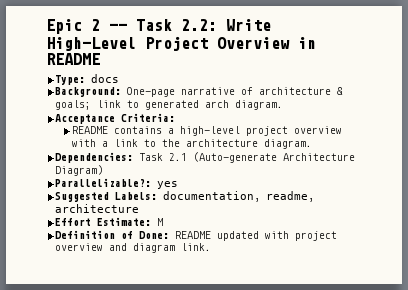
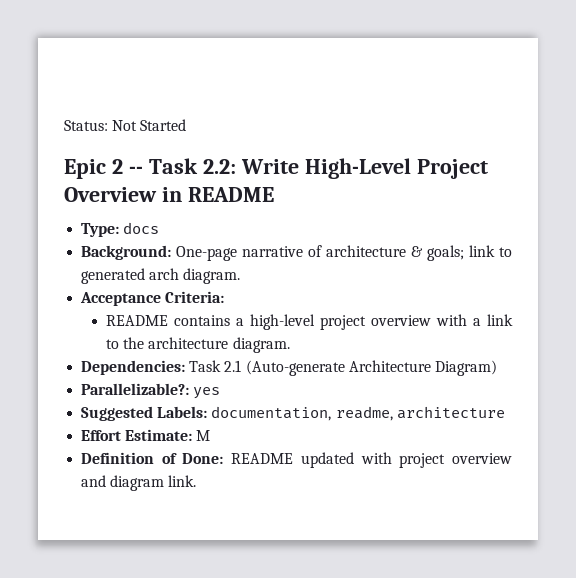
+ Status: Not Started

